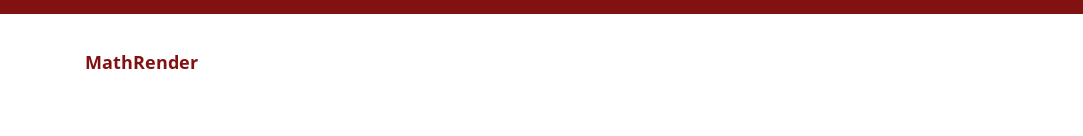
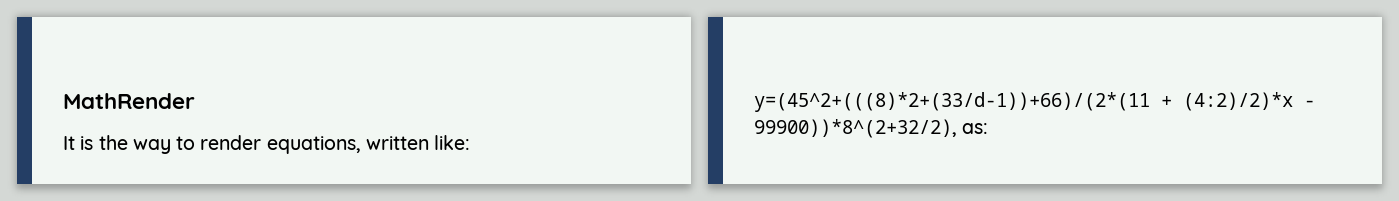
+ It is the way to render equations, written like: y=(45^2+(((8)*2+(33/d-1))+66)/(2*(11 + (4:2)/2)*x - 99900))*8^(2+32/2), as:

